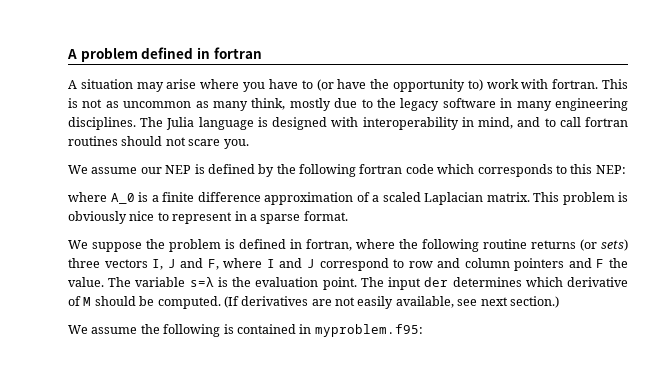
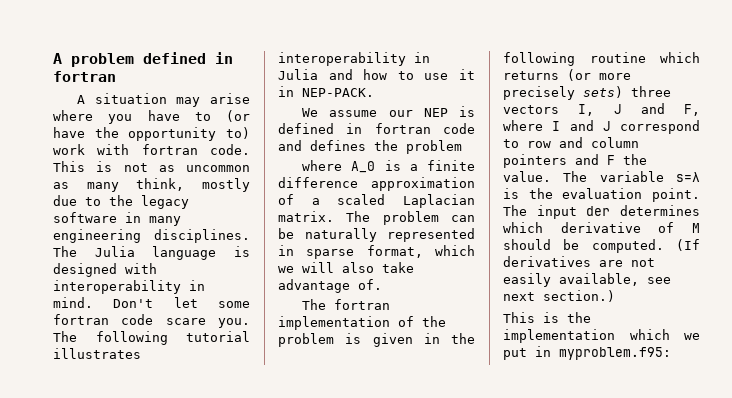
- A situation may arise where you have to (or have the opportunity to) work with fortran.
+ A situation may arise where you have to (or have the opportunity to) work with fortran code.
- The Julia language is designed with interoperability in mind, and to call fortran routines should not scare you.
+ The Julia language is designed with interoperability in mind. Don't let some fortran code scare you. The following tutorial illustrates interoperability in Julia and how to use it in NEP-PACK.
- We assume our NEP is defined by the following fortran code which corresponds to this NEP:
+ We assume our NEP is defined in fortran code and defines the problem
- This problem is obviously nice to represent in a sparse format.
- We suppose the problem is defined in fortran, where the following routine returns (or sets) three vectors I, J and F, where I and J correspond to row and column pointers and F the value.
+ The problem can be naturally represented in sparse format, which we will also take advantage of.
+ The fortran implementation of the problem is given in the following routine which returns (or more precisely sets) three vectors I, J and F, where I and J correspond to row and column pointers and F the value.
- We assume the following is contained in myproblem.f95:
+ This is the implementation which we put in myproblem.f95:

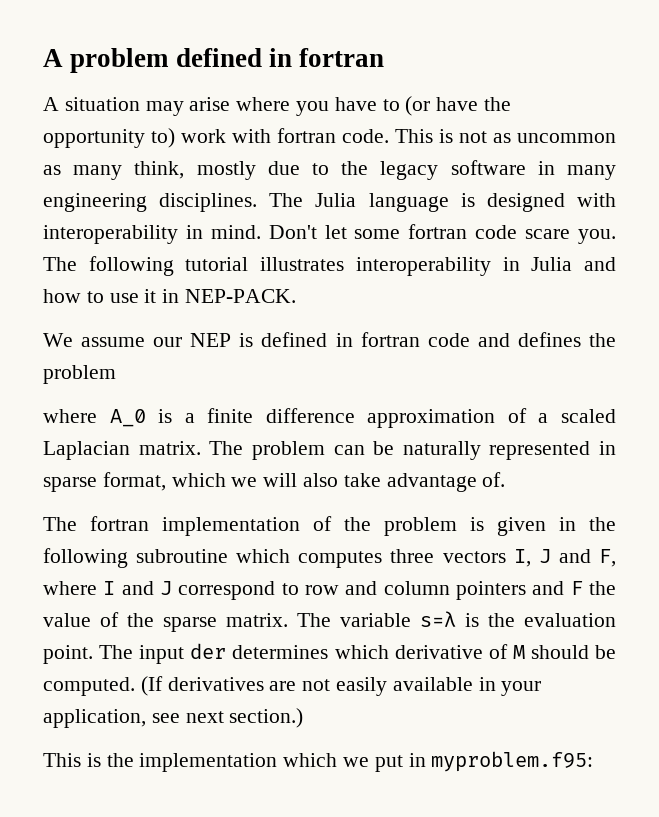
- The fortran implementation of the problem is given in the following routine which returns (or more precisely sets) three vectors I, J and F, where I and J correspond to row and column pointers and F the value.
+ The fortran implementation of the problem is given in the following subroutine which computes three vectors I, J and F, where I and J correspond to row and column pointers and F the value of the sparse matrix.
- (If derivatives are not easily available, see next section.)
+ (If derivatives are not easily available in your application, see next section.)

